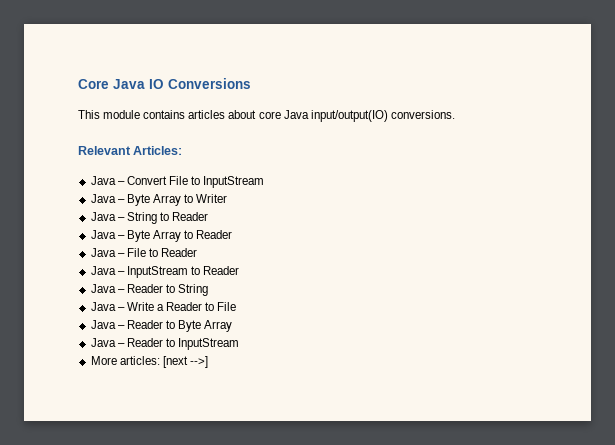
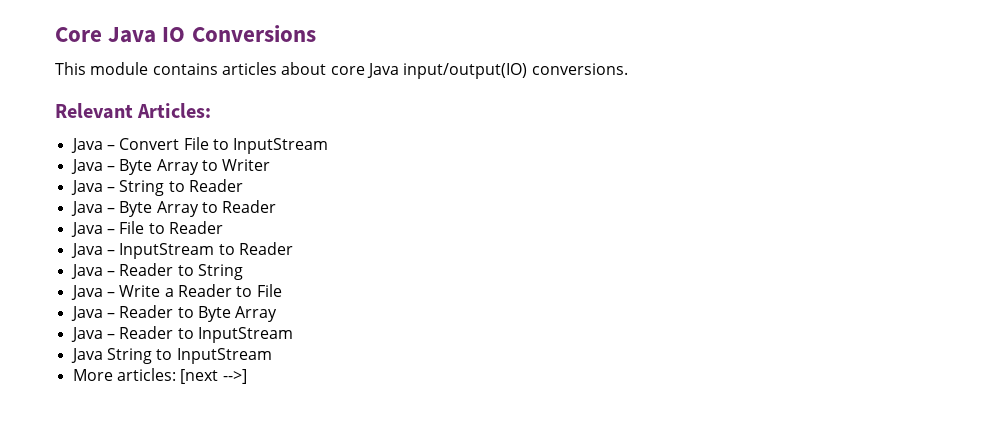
+ Java String to InputStream

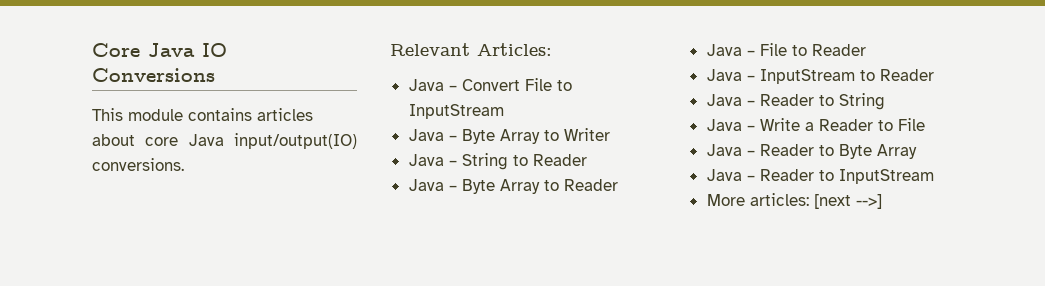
- Java String to InputStream

